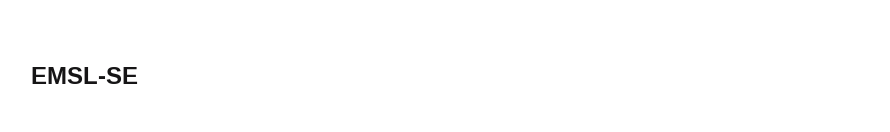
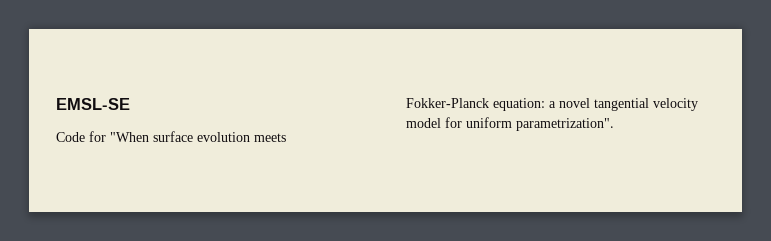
+ Code for "When surface evolution meets Fokker-Planck equation: a novel tangential velocity model for uniform parametrization".

